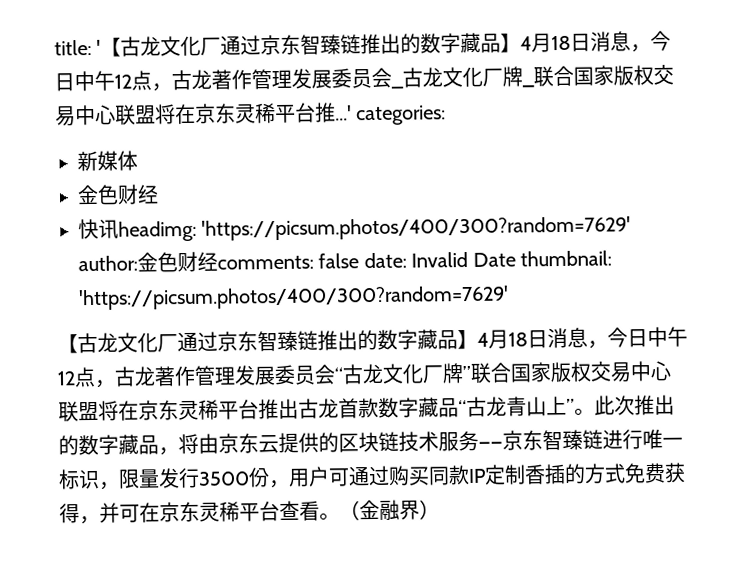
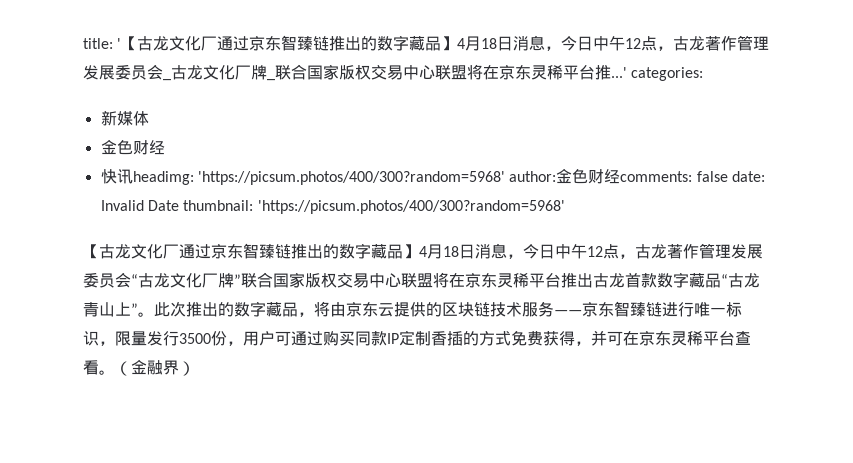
- 快讯headimg: 'https://picsum.photos/400/300?random=7629' author:金色财经comments: false date: Invalid Date thumbnail: 'https://picsum.photos/400/300?random=7629'
+ 快讯headimg: 'https://picsum.photos/400/300?random=5968' author:金色财经comments: false date: Invalid Date thumbnail: 'https://picsum.photos/400/300?random=5968'

